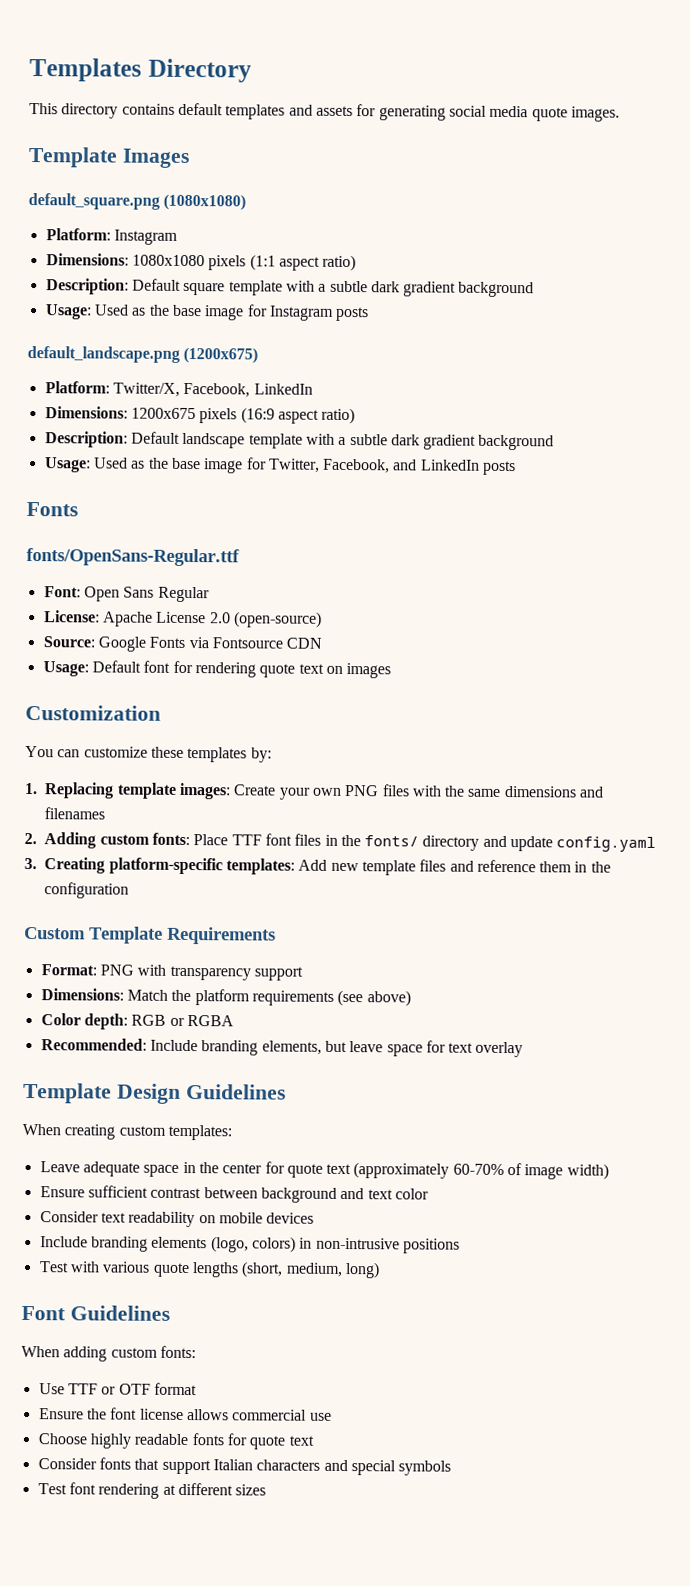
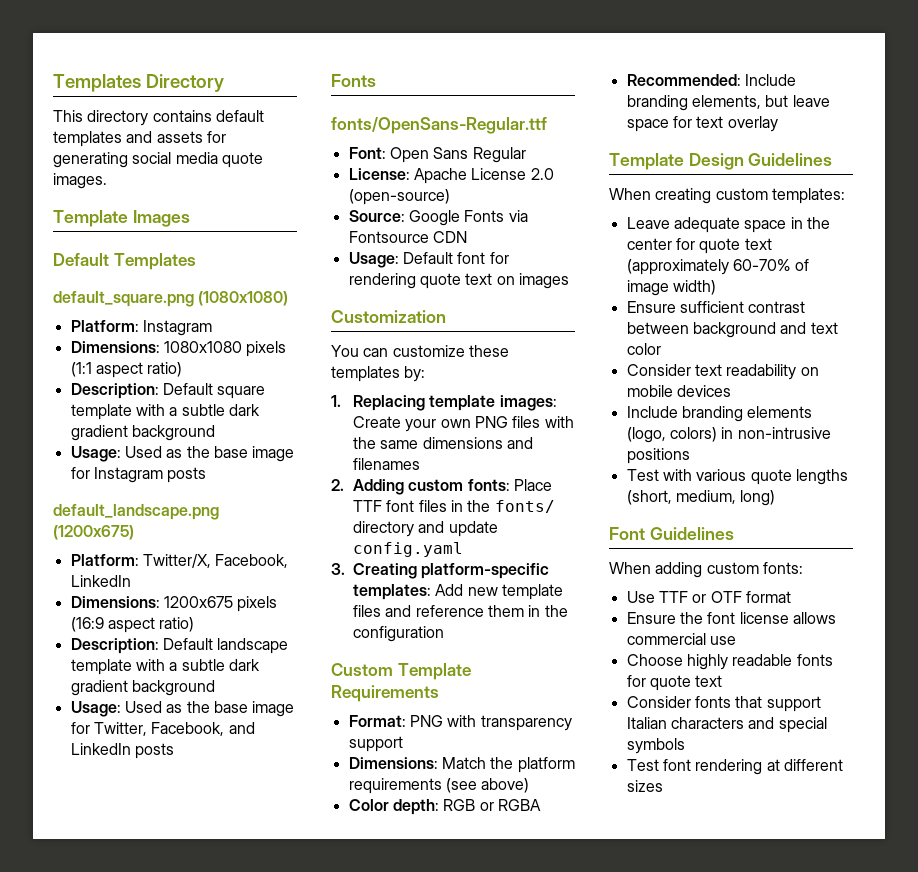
+ Default Templates

